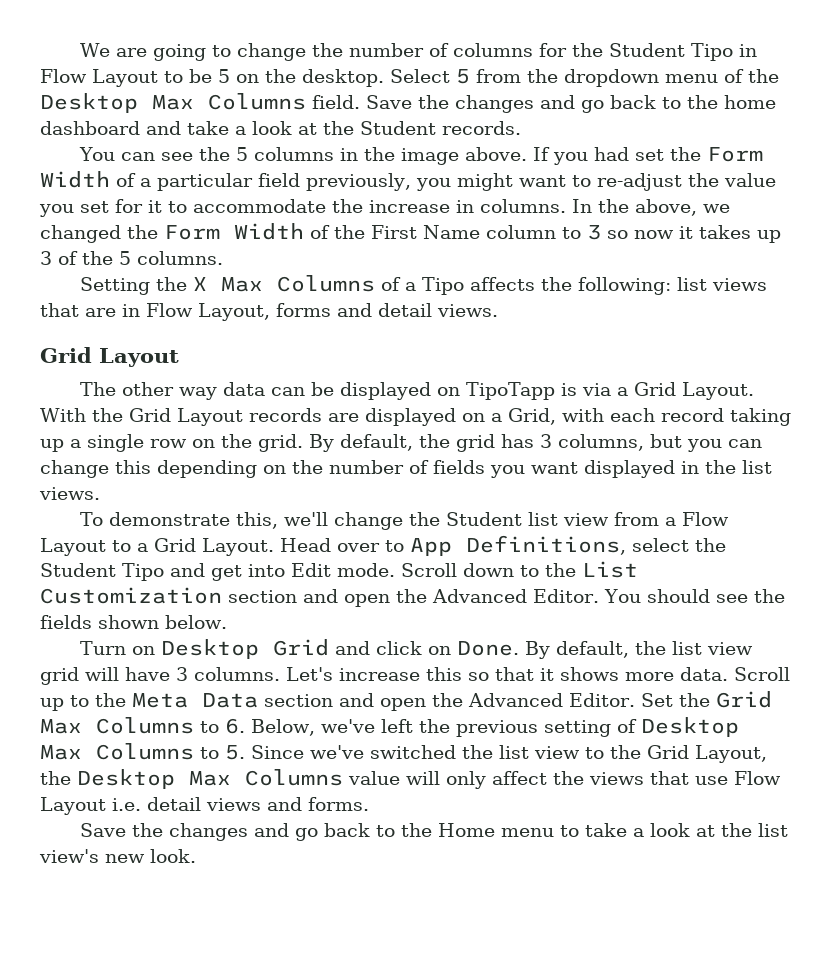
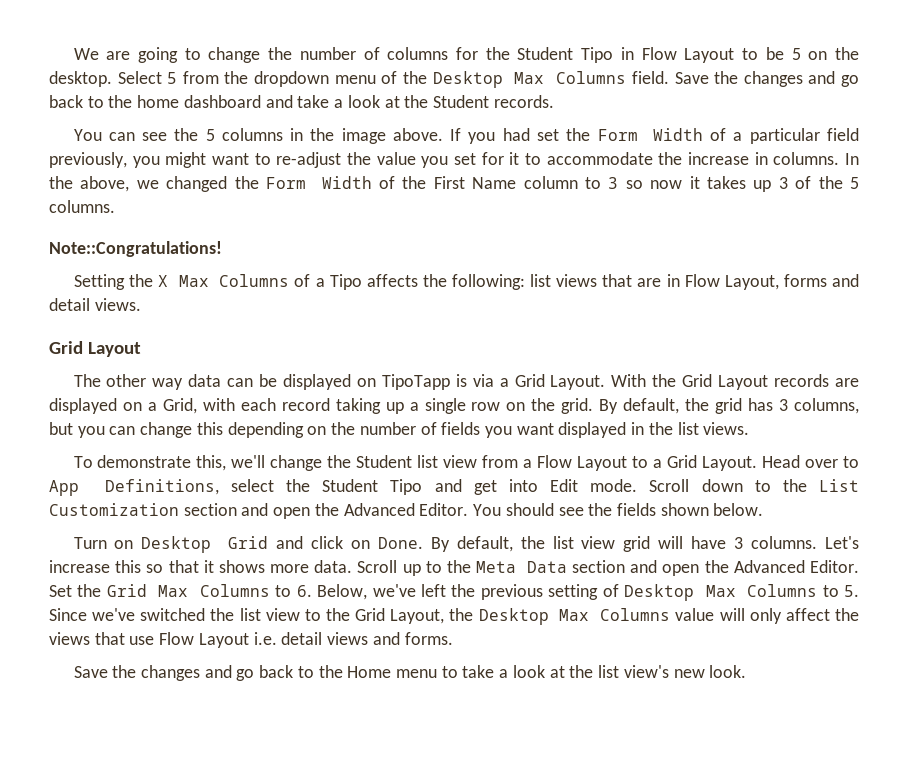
+ Note::Congratulations!

